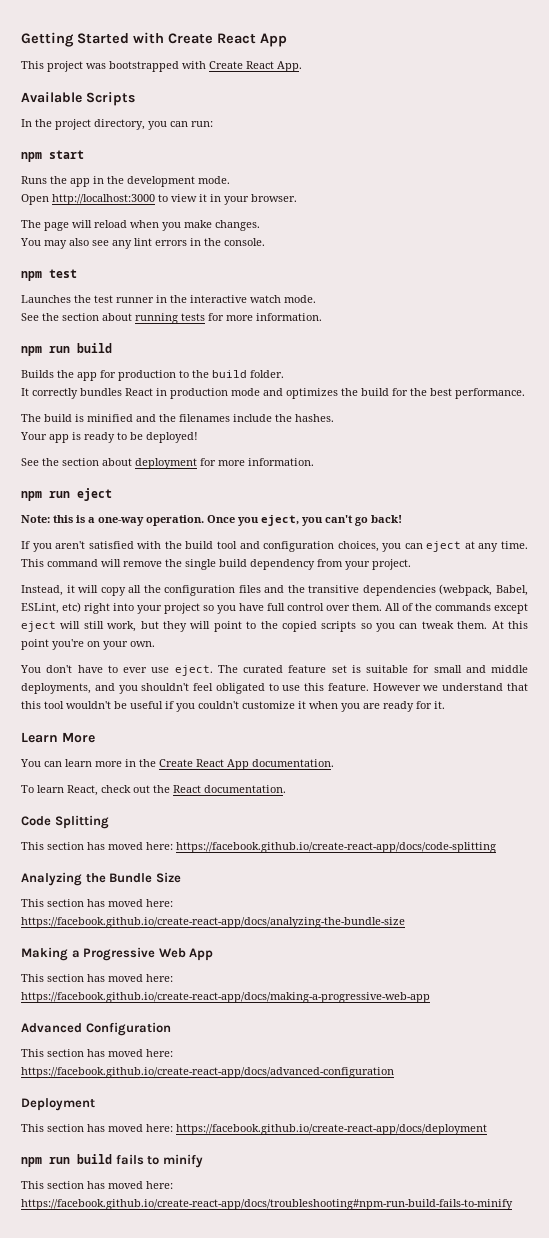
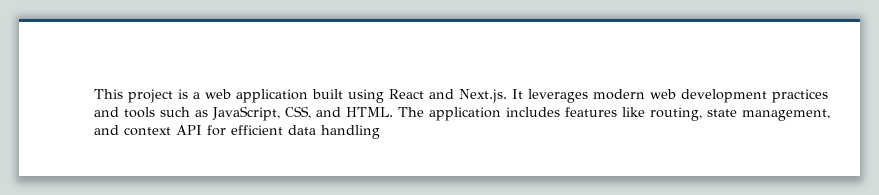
- Getting Started with Create React App
- This project was bootstrapped with Create React App.
- Available Scripts
- In the project directory, you can run:
- npm start
- Runs the app in the development mode.
- Open http://localhost:3000 to view it in your browser.
- The page will reload when you make changes.
- You may also see any lint errors in the console.
- npm test
- Launches the test runner in the interactive watch mode.
- See the section about running tests for more information.
- npm run build
- Builds the app for production to the build folder.
- It correctly bundles React in production mode and optimizes the build for the best performance.
- The build is minified and the filenames include the hashes.
- Your app is ready to be deployed!
- See the section about deployment for more information.
- npm run eject
- Note: this is a one-way operation. Once you eject, you can't go back!
- If you aren't satisfied with the build tool and configuration choices, you can eject at any time. This command will remove the single build dependency from your project.
- Instead, it will copy all the configuration files and the transitive dependencies (webpack, Babel, ESLint, etc) right into your project so you have full control over them. All of the commands except eject will still work, but they will point to the copied scripts so you can tweak them. At this point you're on your own.
- You don't have to ever use eject. The curated feature set is suitable for small and middle deployments, and you shouldn't feel obligated to use this feature. However we understand that this tool wouldn't be useful if you couldn't customize it when you are ready for it.
- Learn More
- You can learn more in the Create React App documentation.
- To learn React, check out the React documentation.
- Code Splitting
- This section has moved here: https://facebook.github.io/create-react-app/docs/code-splitting
- Analyzing the Bundle Size
- This section has moved here: https://facebook.github.io/create-react-app/docs/analyzing-the-bundle-size
- Making a Progressive Web App
- This section has moved here: https://facebook.github.io/create-react-app/docs/making-a-progressive-web-app
- Advanced Configuration
- This section has moved here: https://facebook.github.io/create-react-app/docs/advanced-configuration
- Deployment
- This section has moved here: https://facebook.github.io/create-react-app/docs/deployment
- npm run build fails to minify
- This section has moved here: https://facebook.github.io/create-react-app/docs/troubleshooting#npm-run-build-fails-to-minify
+ This project is a web application built using React and Next.js. It leverages modern web development practices and tools such as JavaScript, CSS, and HTML. The application includes features like routing, state management, and context API for efficient data handling

